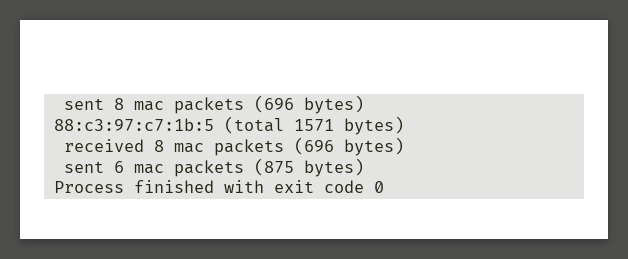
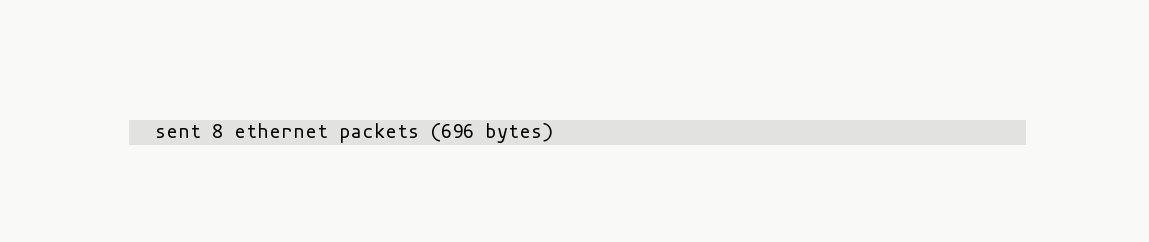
- sent 8 mac packets (696 bytes)
- 88:c3:97:c7:1b:5 (total 1571 bytes)
- received 8 mac packets (696 bytes)
- sent 6 mac packets (875 bytes)
- Process finished with exit code 0
+ sent 8 ethernet packets (696 bytes)

